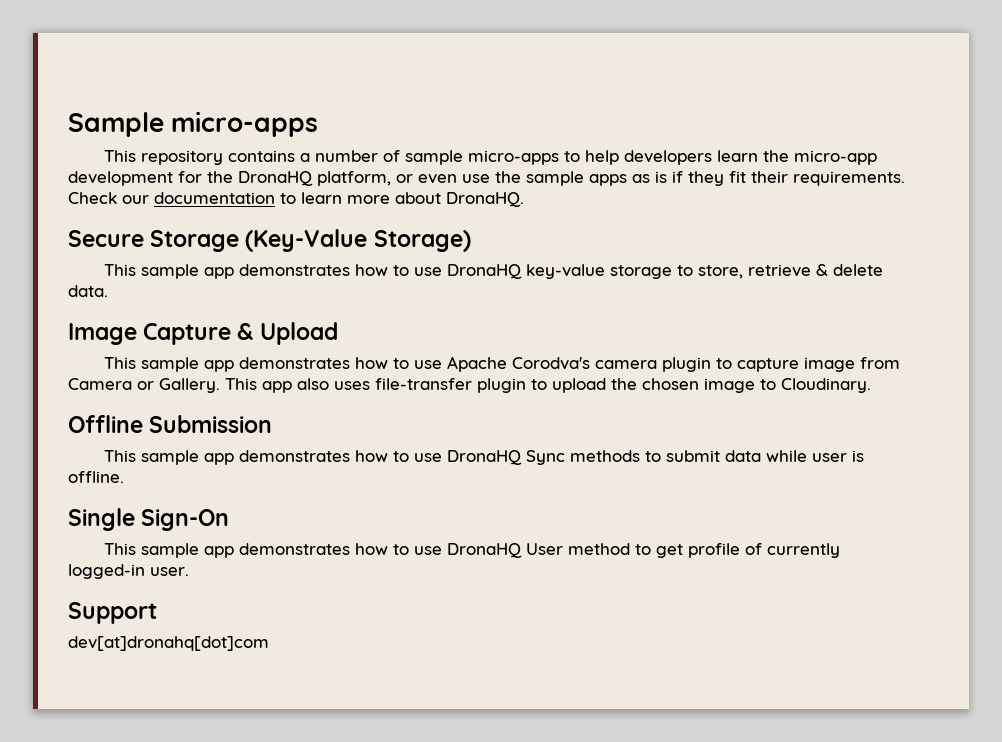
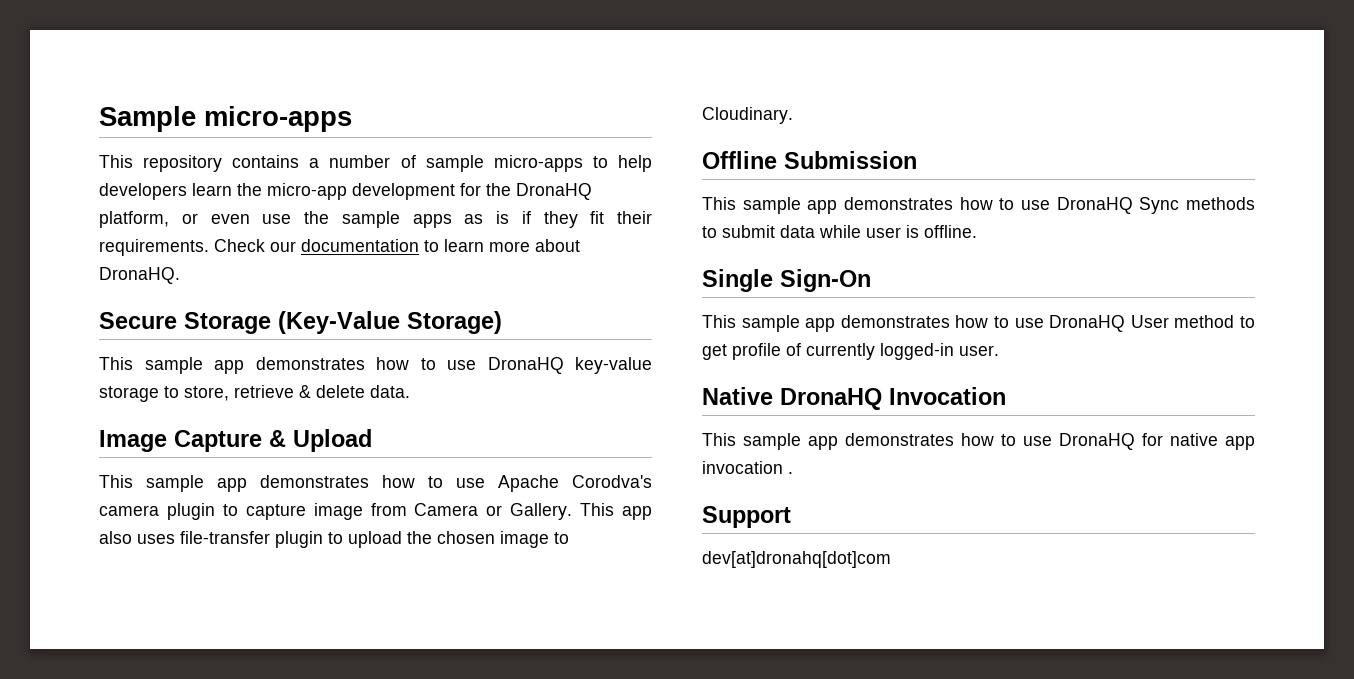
+ Native DronaHQ Invocation
+ This sample app demonstrates how to use DronaHQ for native app invocation .

